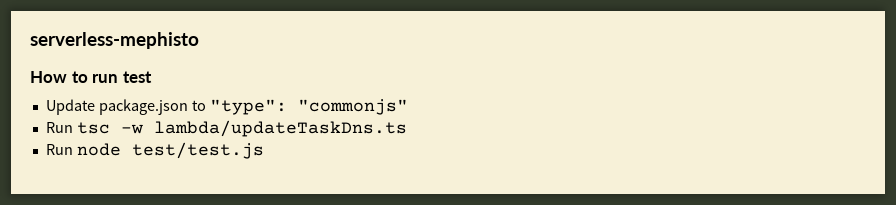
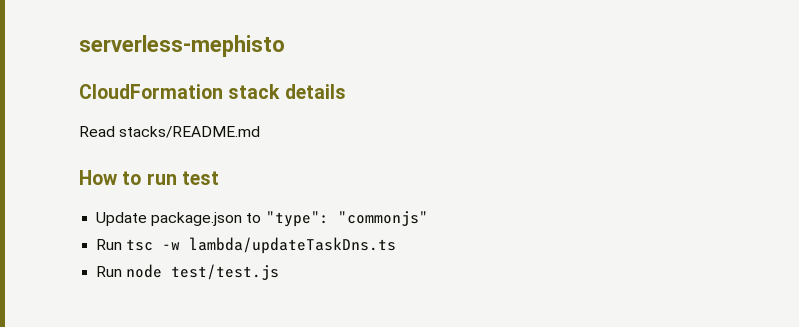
+ CloudFormation stack details
+ Read stacks/README.md

